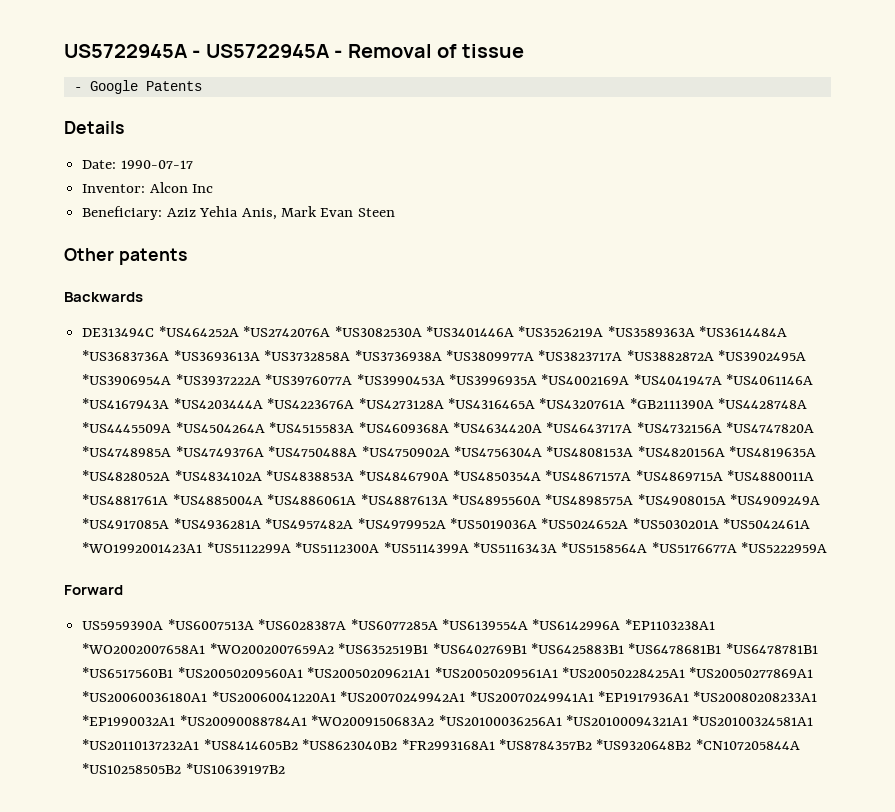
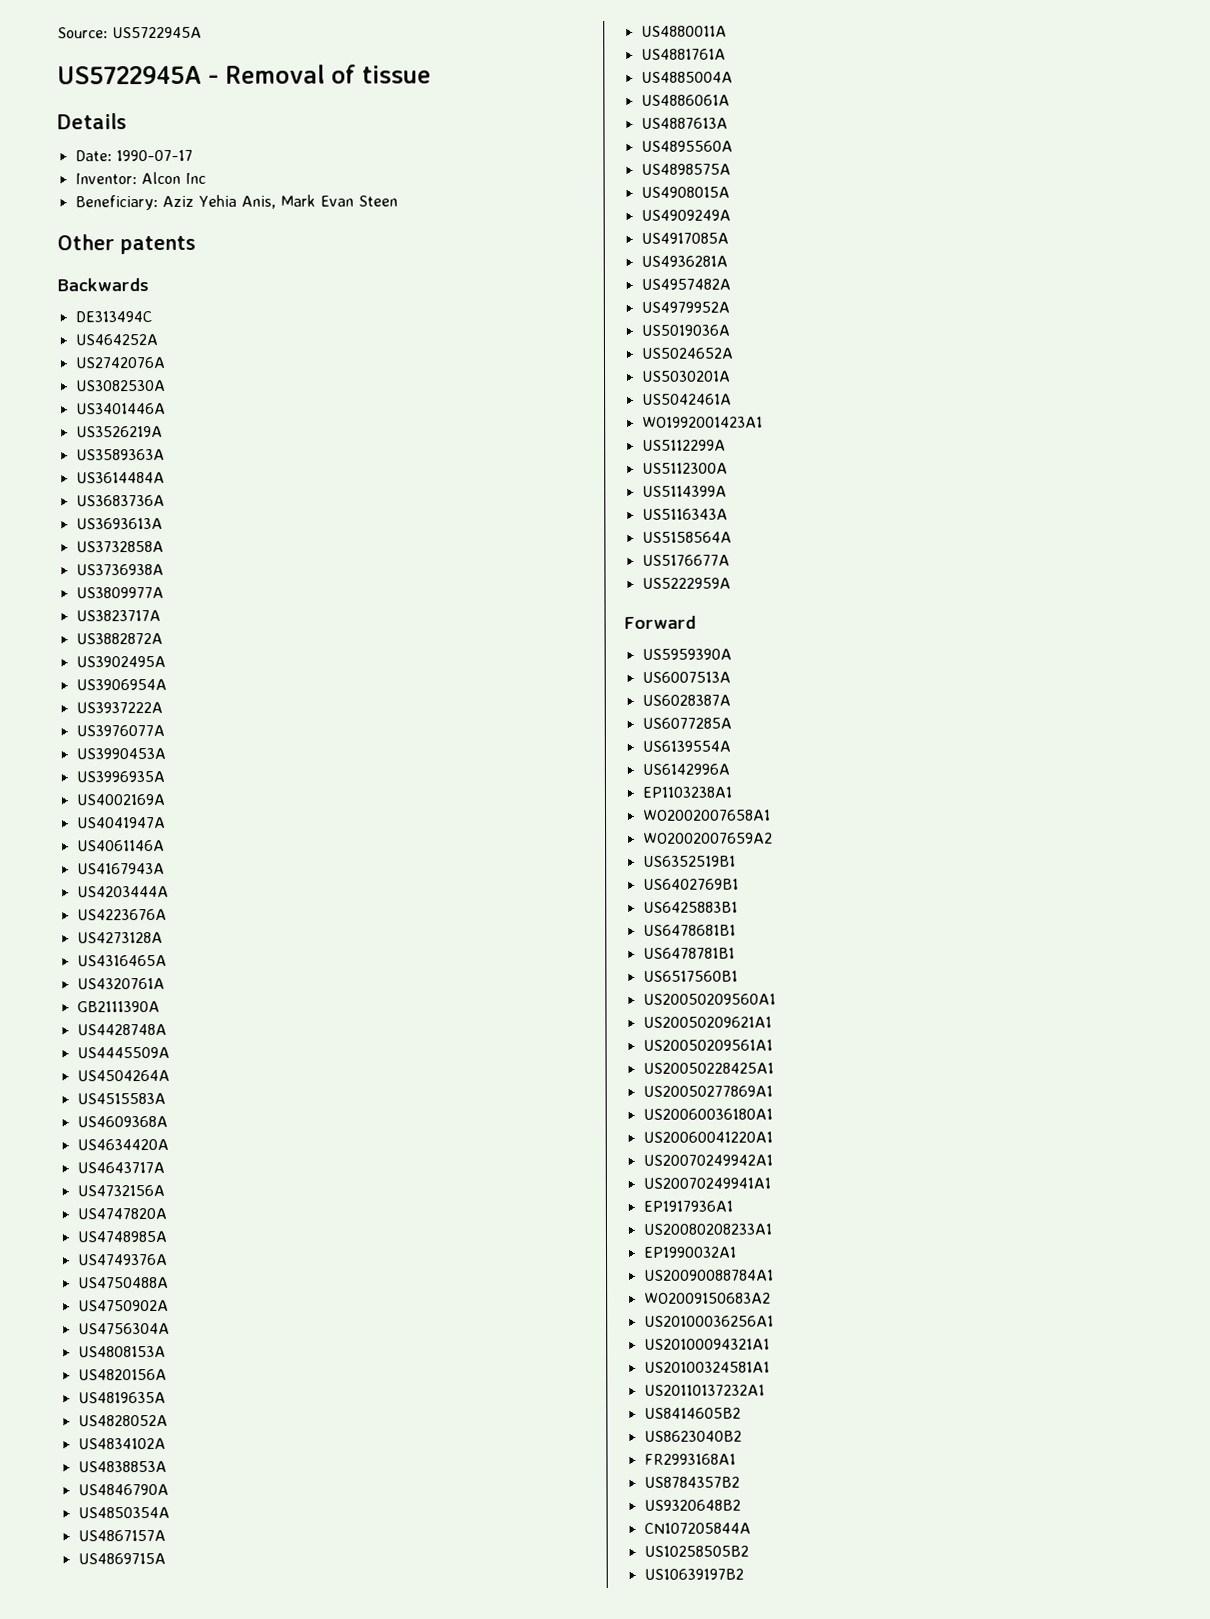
- US5722945A - US5722945A - Removal of tissue
+ Source: US5722945A
+ US5722945A - Removal of tissue
- - Google Patents
- DE313494C *US464252A *US2742076A *US3082530A *US3401446A *US3526219A *US3589363A *US3614484A *US3683736A *US3693613A *US3732858A *US3736938A *US3809977A *US3823717A *US3882872A *US3902495A *US3906954A *US3937222A *US3976077A *US3990453A *US3996935A *US4002169A *US4041947A *US4061146A *US4167943A *US4203444A *US4223676A *US4273128A *US4316465A *US4320761A *GB2111390A *US4428748A *US4445509A *US4504264A *US4515583A *US4609368A *US4634420A *US4643717A *US4732156A *US4747820A *US4748985A *US4749376A *US4750488A *US4750902A *US4756304A *US4808153A *US4820156A *US4819635A *US4828052A *US4834102A *US4838853A *US4846790A *US4850354A *US4867157A *US4869715A *US4880011A *US4881761A *US4885004A *US4886061A *US4887613A *US4895560A *US4898575A *US4908015A *US4909249A *US4917085A *US4936281A *US4957482A *US4979952A *US5019036A *US5024652A *US5030201A *US5042461A *WO1992001423A1 *US5112299A *US5112300A *US5114399A *US5116343A *US5158564A *US5176677A *US5222959A
+ DE313494C
+ US464252A
+ US2742076A
+ US3082530A
+ US3401446A
+ US3526219A
+ US3589363A
+ US3614484A
+ US3683736A
+ US3693613A
+ US3732858A
+ US3736938A
+ US3809977A
+ US3823717A
+ US3882872A
+ US3902495A
+ US3906954A
+ US3937222A
+ US3976077A
+ US3990453A
+ US3996935A
+ US4002169A
+ US4041947A
+ US4061146A
+ US4167943A
+ US4203444A
+ US4223676A
+ US4273128A
+ US4316465A
+ US4320761A
+ GB2111390A
+ US4428748A
+ US4445509A
+ US4504264A
+ US4515583A
+ US4609368A
+ US4634420A
+ US4643717A
+ US4732156A
+ US4747820A
+ US4748985A
+ US4749376A
+ US4750488A
+ US4750902A
+ US4756304A
+ US4808153A
+ US4820156A
+ US4819635A
+ US4828052A
+ US4834102A
+ US4838853A
+ US4846790A
+ US4850354A
+ US4867157A
+ US4869715A
+ US4880011A
+ US4881761A
+ US4885004A
+ US4886061A
+ US4887613A
+ US4895560A
+ US4898575A
+ US4908015A
+ US4909249A
+ US4917085A
+ US4936281A
+ US4957482A
+ US4979952A
+ US5019036A
+ US5024652A
+ US5030201A
+ US5042461A
+ WO1992001423A1
+ US5112299A
+ US5112300A
+ US5114399A
+ US5116343A
+ US5158564A
+ US5176677A
+ US5222959A
  Forward
- US5959390A *US6007513A *US6028387A *US6077285A *US6139554A *US6142996A *EP1103238A1 *WO2002007658A1 *WO2002007659A2 *US6352519B1 *US6402769B1 *US6425883B1 *US6478681B1 *US6478781B1 *US6517560B1 *US20050209560A1 *US20050209621A1 *US20050209561A1 *US20050228425A1 *US20050277869A1 *US20060036180A1 *US20060041220A1 *US20070249942A1 *US20070249941A1 *EP1917936A1 *US20080208233A1 *EP1990032A1 *US20090088784A1 *WO2009150683A2 *US20100036256A1 *US20100094321A1 *US20100324581A1 *US20110137232A1 *US8414605B2 *US8623040B2 *FR2993168A1 *US8784357B2 *US9320648B2 *CN107205844A *US10258505B2 *US10639197B2
+ US5959390A
+ US6007513A
+ US6028387A
+ US6077285A
+ US6139554A
+ US6142996A
+ EP1103238A1
+ WO2002007658A1
+ WO2002007659A2
+ US6352519B1
+ US6402769B1
+ US6425883B1
+ US6478681B1
+ US6478781B1
+ US6517560B1
+ US20050209560A1
+ US20050209621A1
+ US20050209561A1
+ US20050228425A1
+ US20050277869A1
+ US20060036180A1
+ US20060041220A1
+ US20070249942A1
+ US20070249941A1
+ EP1917936A1
+ US20080208233A1
+ EP1990032A1
+ US20090088784A1
+ WO2009150683A2
+ US20100036256A1
+ US20100094321A1
+ US20100324581A1
+ US20110137232A1
+ US8414605B2
+ US8623040B2
+ FR2993168A1
+ US8784357B2
+ US9320648B2
+ CN107205844A
+ US10258505B2
+ US10639197B2

